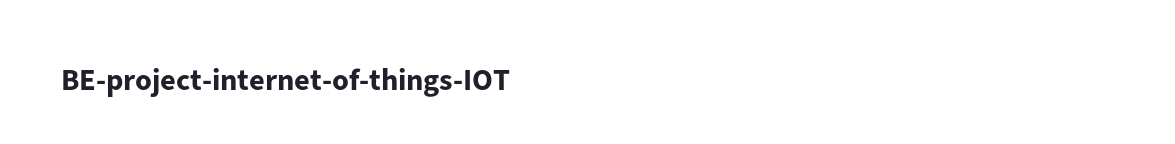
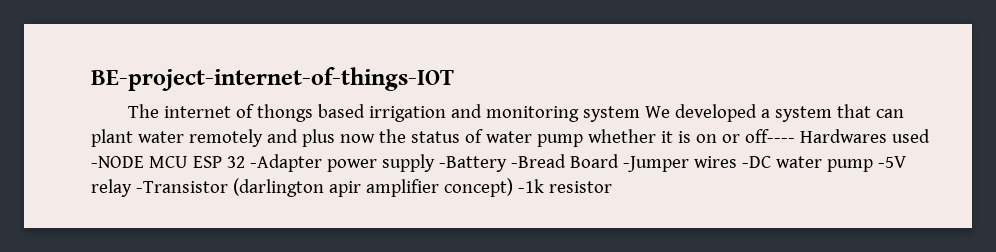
+ The internet of thongs based irrigation and monitoring system We developed a system that can plant water remotely and plus now the status of water pump whether it is on or off---- Hardwares used -NODE MCU ESP 32 -Adapter power supply -Battery -Bread Board -Jumper wires -DC water pump -5V relay -Transistor (darlington apir amplifier concept) -1k resistor

